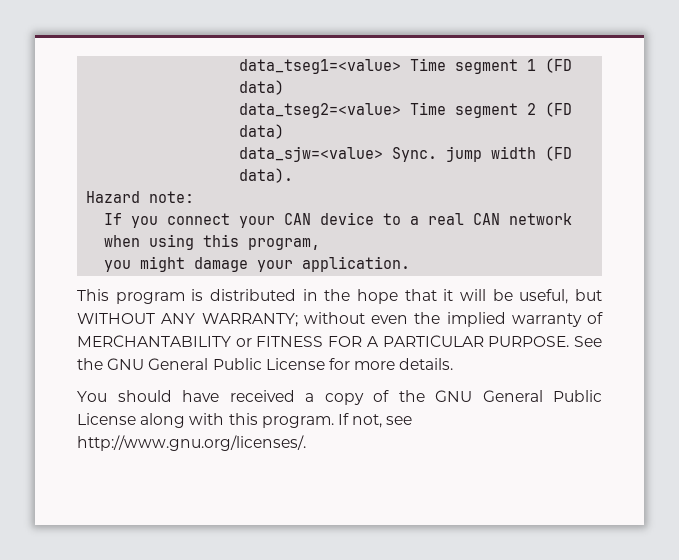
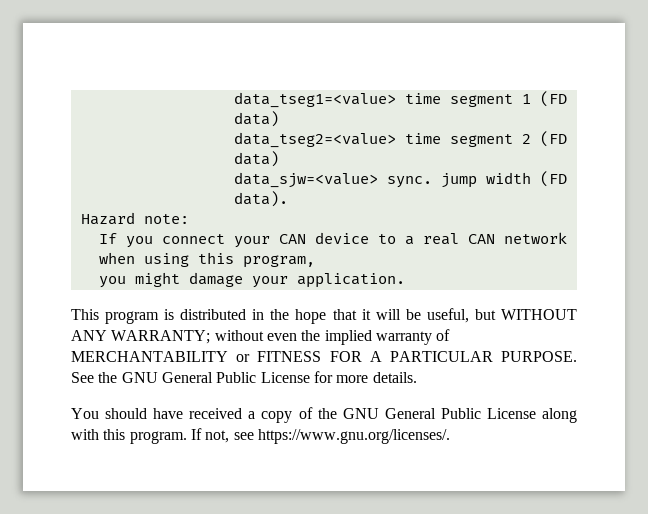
- data_tseg1=<value> Time segment 1 (FD data)
+ data_tseg1=<value> time segment 1 (FD data)
- data_tseg2=<value> Time segment 2 (FD data)
+ data_tseg2=<value> time segment 2 (FD data)
- data_sjw=<value> Sync. jump width (FD data).
+ data_sjw=<value> sync. jump width (FD data).
- If not, see http://www.gnu.org/licenses/.
+ If not, see https://www.gnu.org/licenses/.

